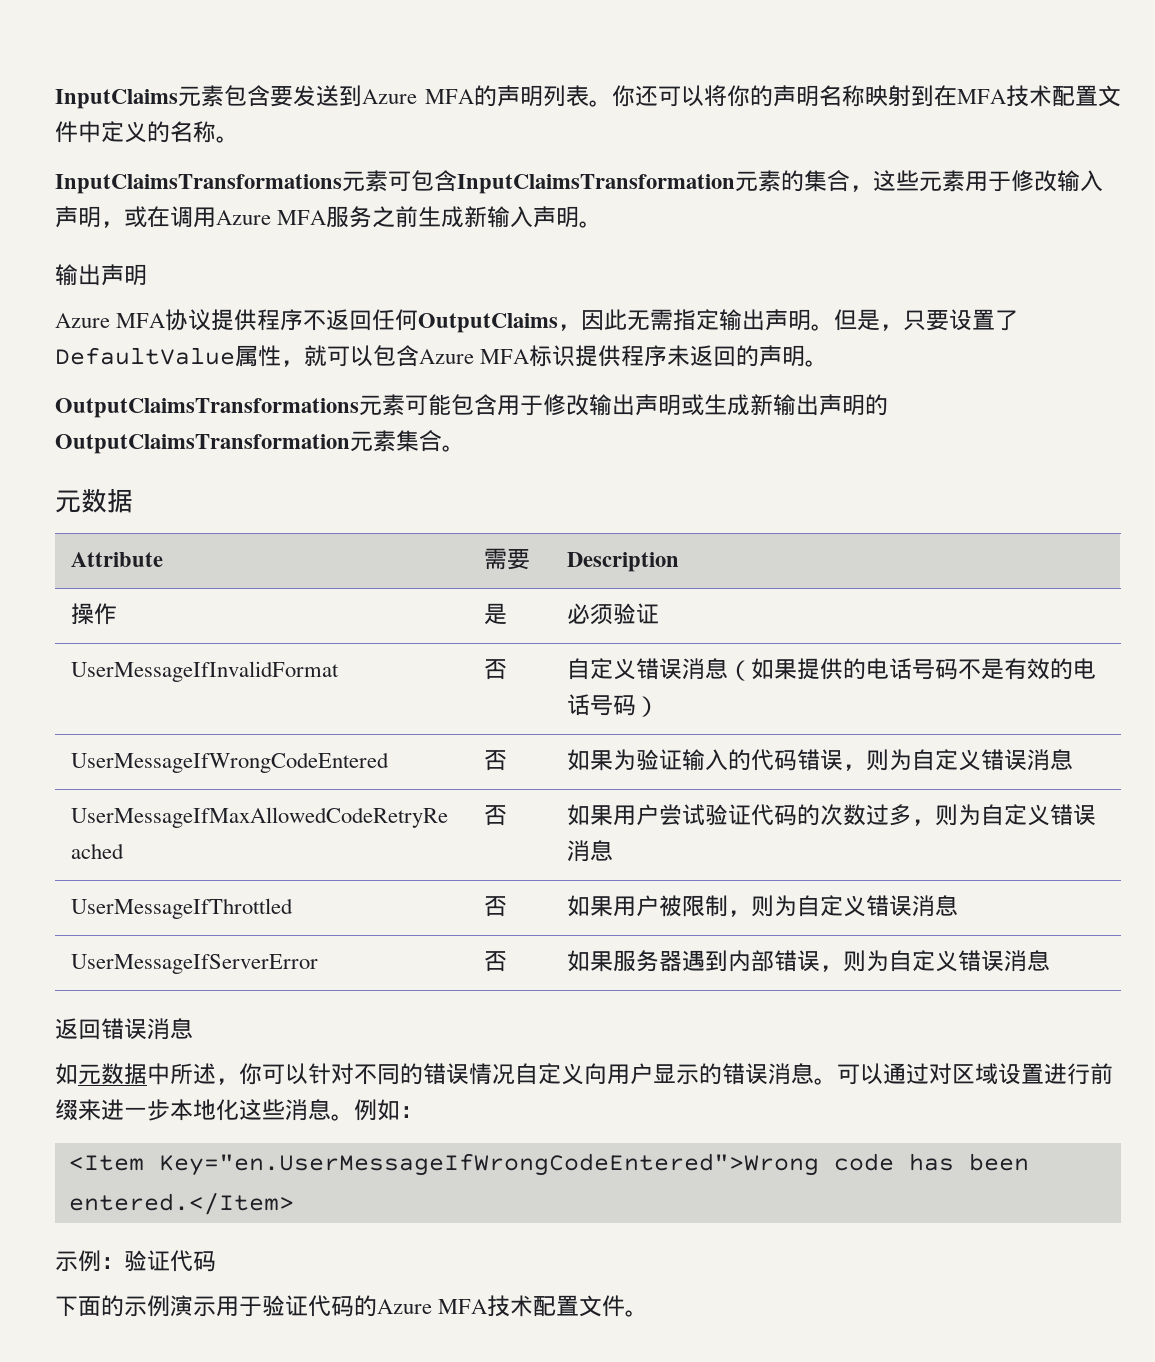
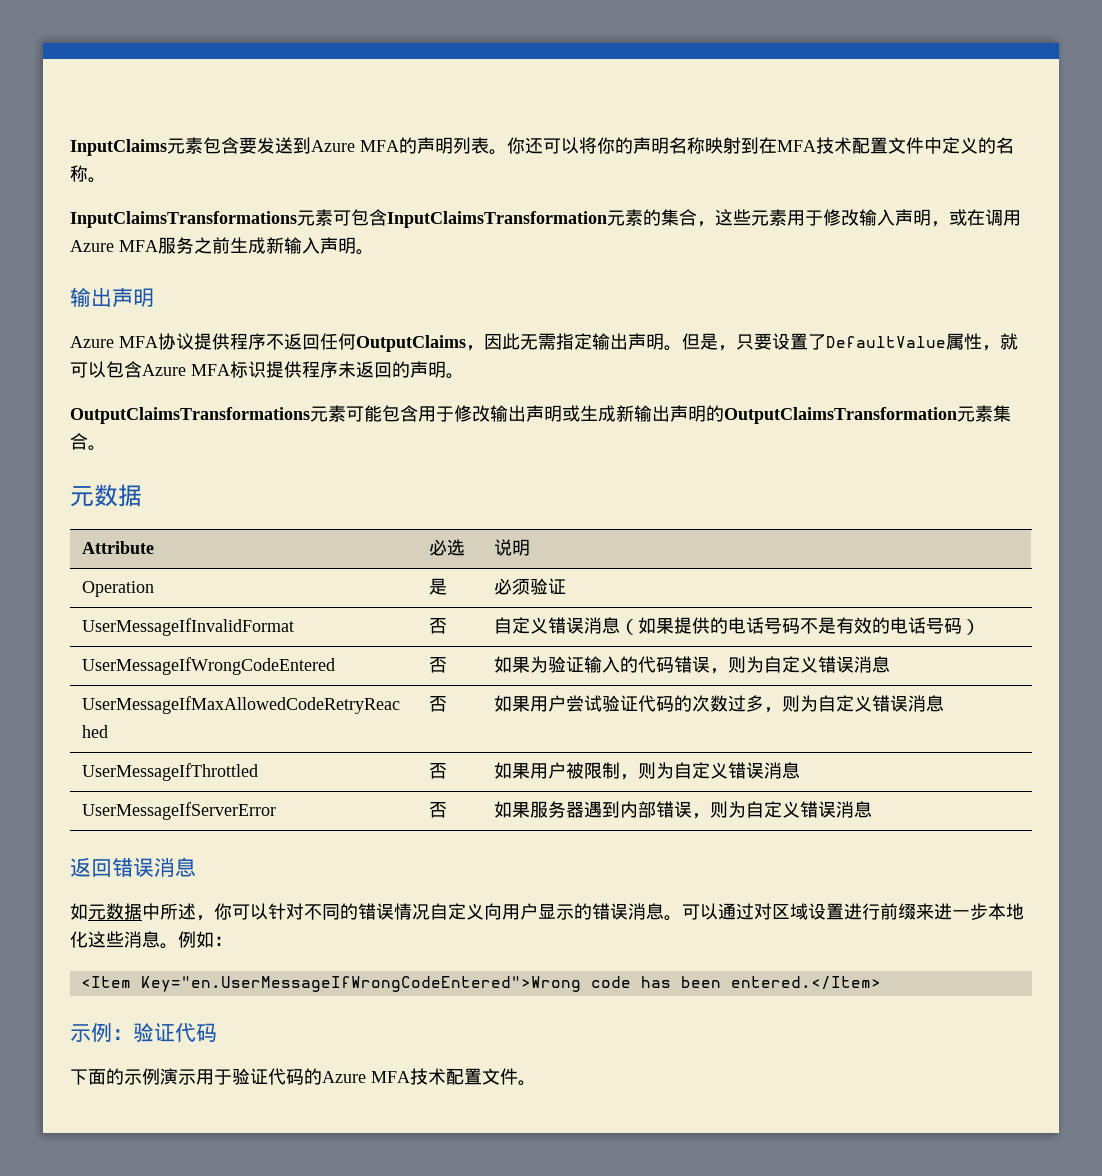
- Attribute | 需要 | Description
- 操作 | 是 | 必须验证
+ Attribute | 必选 | 说明
+ Operation | 是 | 必须验证

